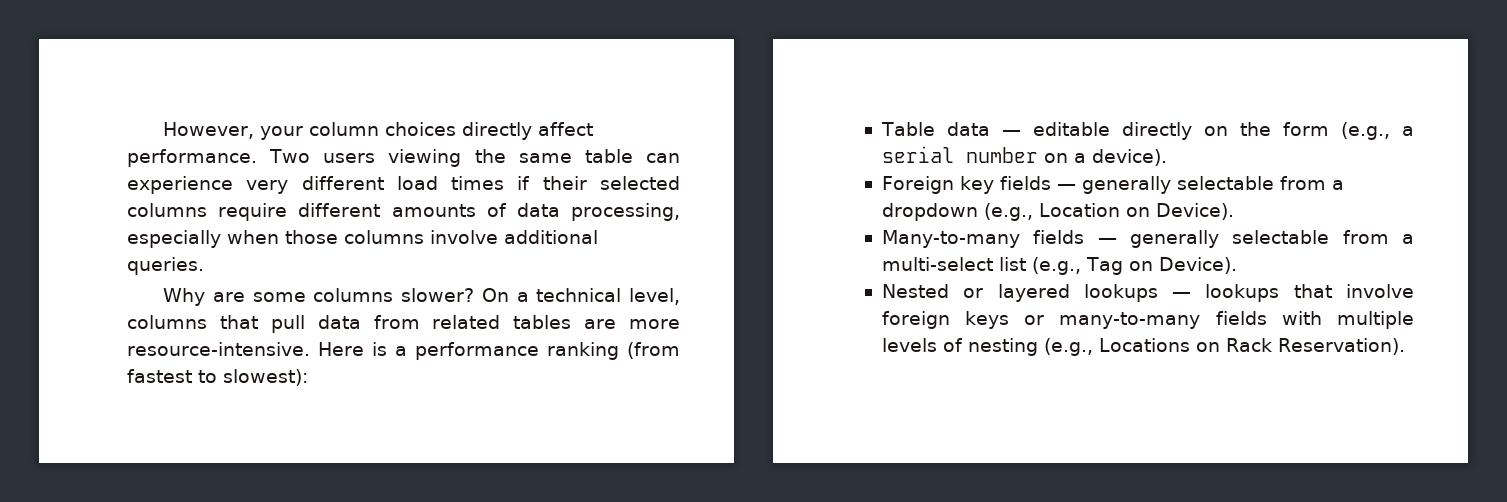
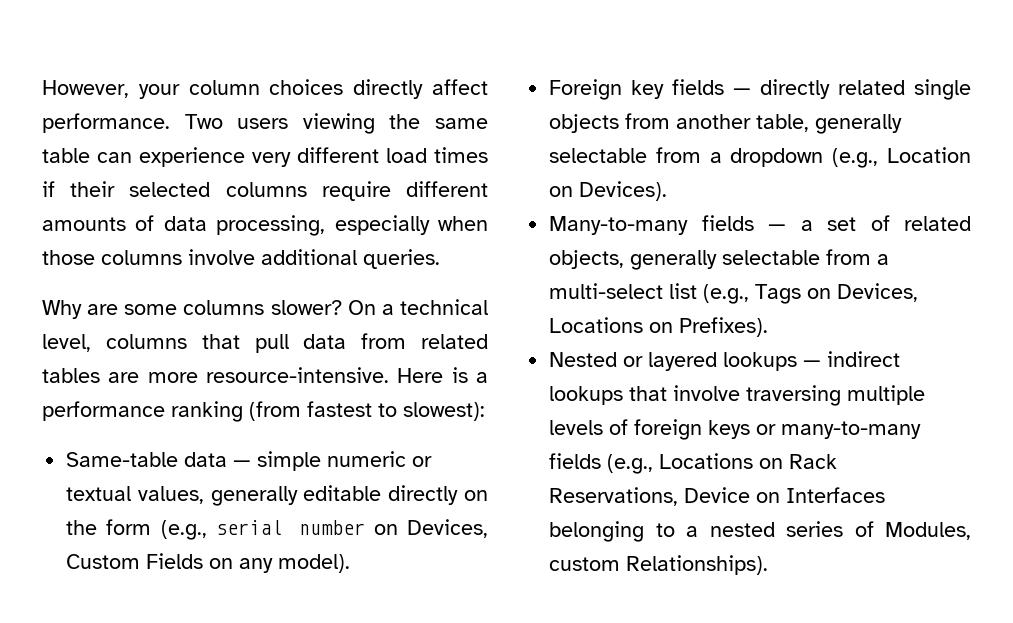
- Table data — editable directly on the form (e.g., a serial number on a device).
- Foreign key fields — generally selectable from a dropdown (e.g., Location on Device).
+ Same-table data — simple numeric or textual values, generally editable directly on the form (e.g., serial number on Devices, Custom Fields on any model).
+ Foreign key fields — directly related single objects from another table, generally selectable from a dropdown (e.g., Location on Devices).
- Many-to-many fields — generally selectable from a multi-select list (e.g., Tag on Device).
+ Many-to-many fields — a set of related objects, generally selectable from a multi-select list (e.g., Tags on Devices, Locations on Prefixes).
- Nested or layered lookups — lookups that involve foreign keys or many-to-many fields with multiple levels of nesting (e.g., Locations on Rack Reservation).
+ Nested or layered lookups — indirect lookups that involve traversing multiple levels of foreign keys or many-to-many fields (e.g., Locations on Rack Reservations, Device on Interfaces belonging to a nested series of Modules, custom Relationships).

